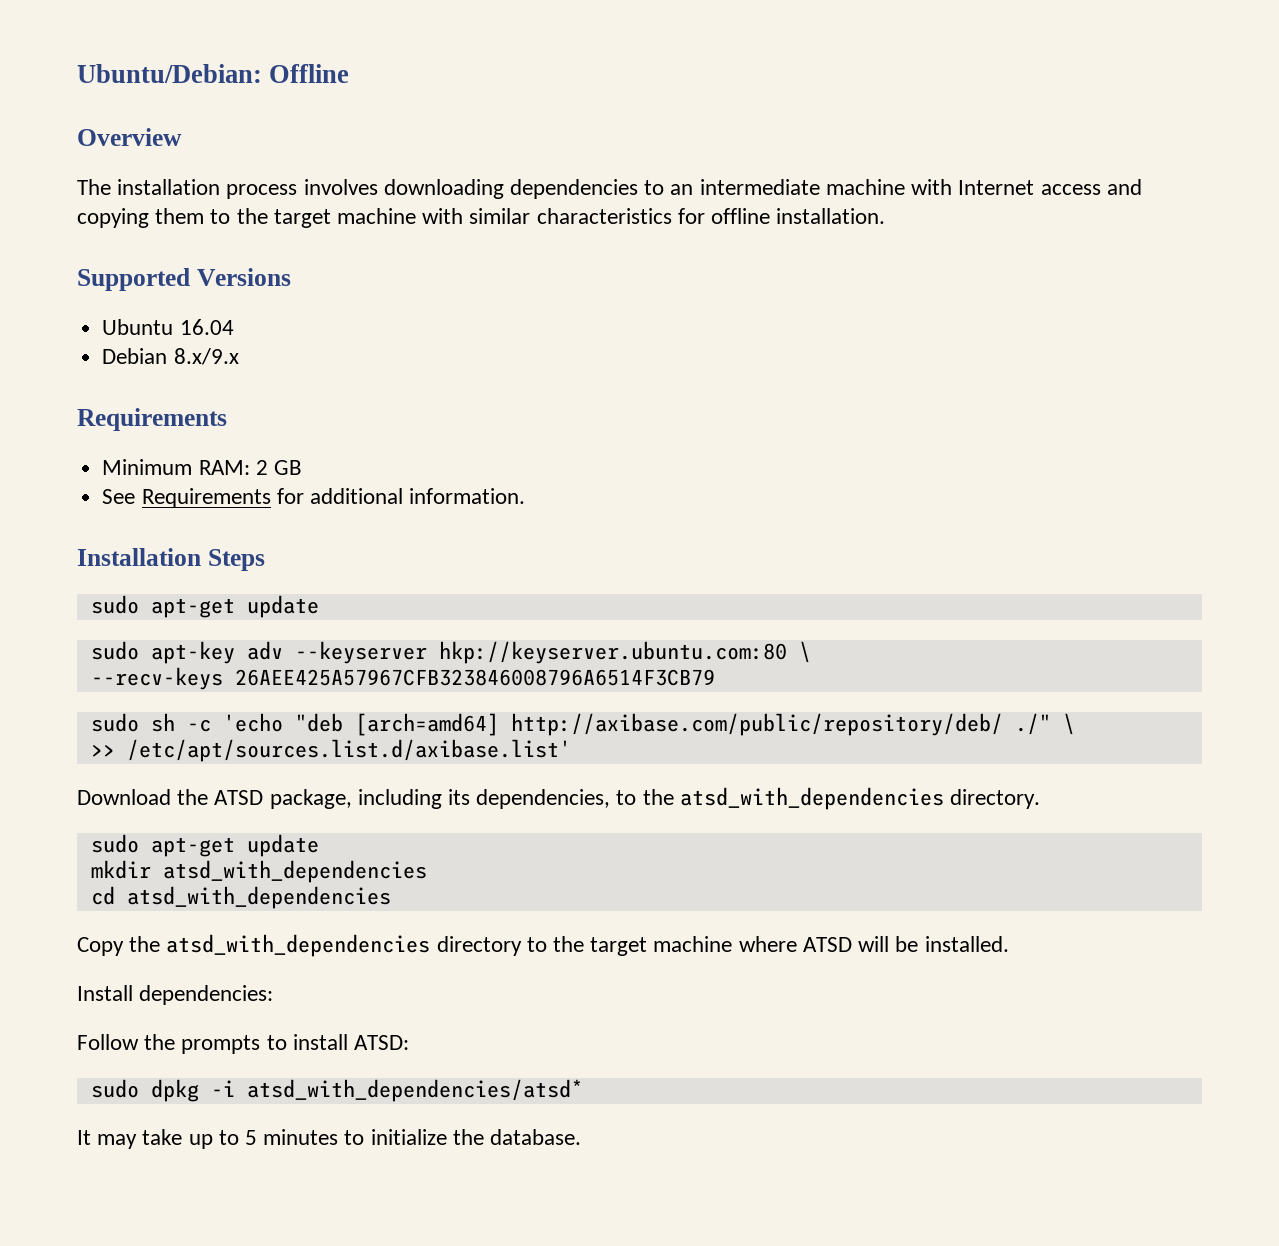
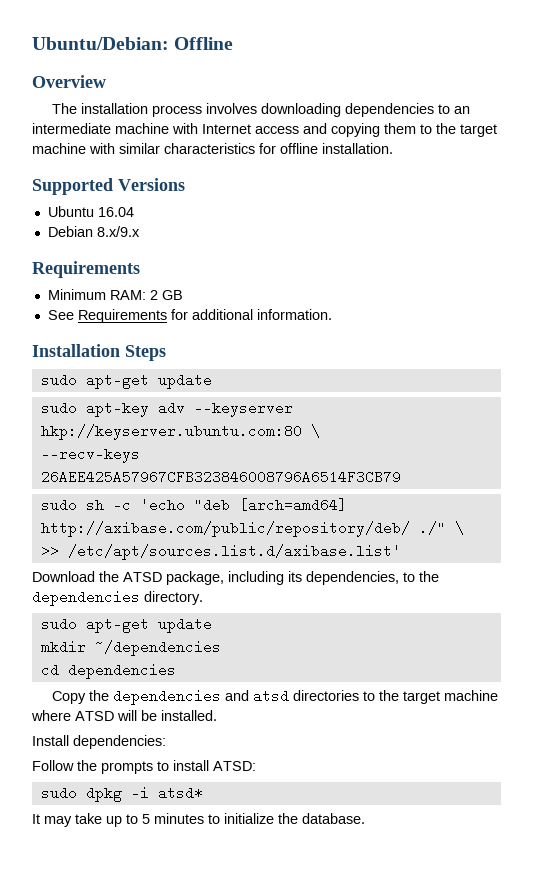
- Download the ATSD package, including its dependencies, to the atsd_with_dependencies directory.
+ Download the ATSD package, including its dependencies, to the dependencies directory.
- mkdir atsd_with_dependencies
+ mkdir ~/dependencies
- cd atsd_with_dependencies
+ cd dependencies
- Copy the atsd_with_dependencies directory to the target machine where ATSD will be installed.
+ Copy the dependencies and atsd directories to the target machine where ATSD will be installed.
- sudo dpkg -i atsd_with_dependencies/atsd*
+ sudo dpkg -i atsd*

